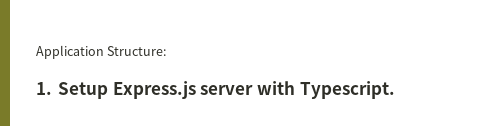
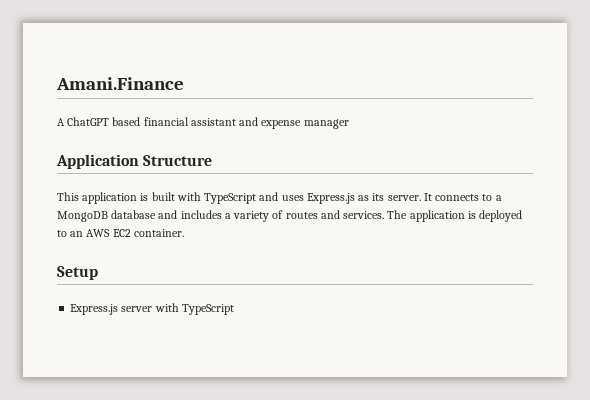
- Application Structure:
- 1. Setup Express.js server with Typescript.
+ Amani.Finance
+ A ChatGPT based financial assistant and expense manager
+ Application Structure
+ This application is built with TypeScript and uses Express.js as its server. It connects to a MongoDB database and includes a variety of routes and services. The application is deployed to an AWS EC2 container.
+ Setup
+ Express.js server with TypeScript

